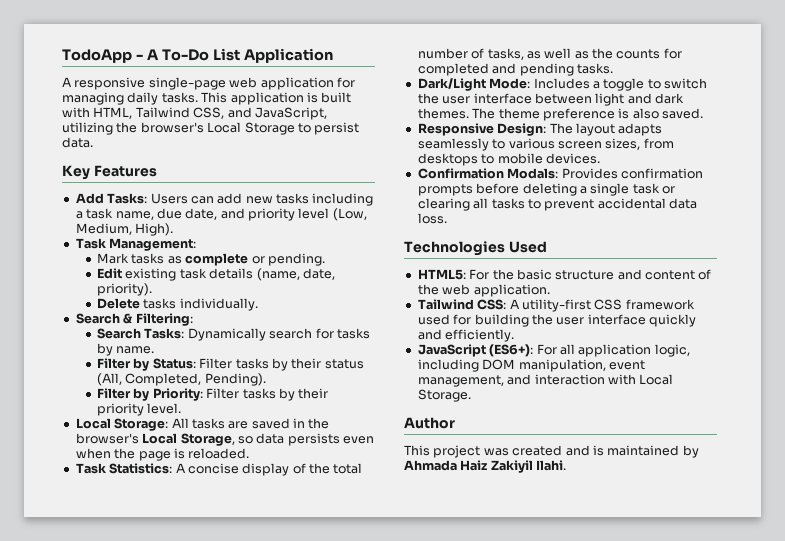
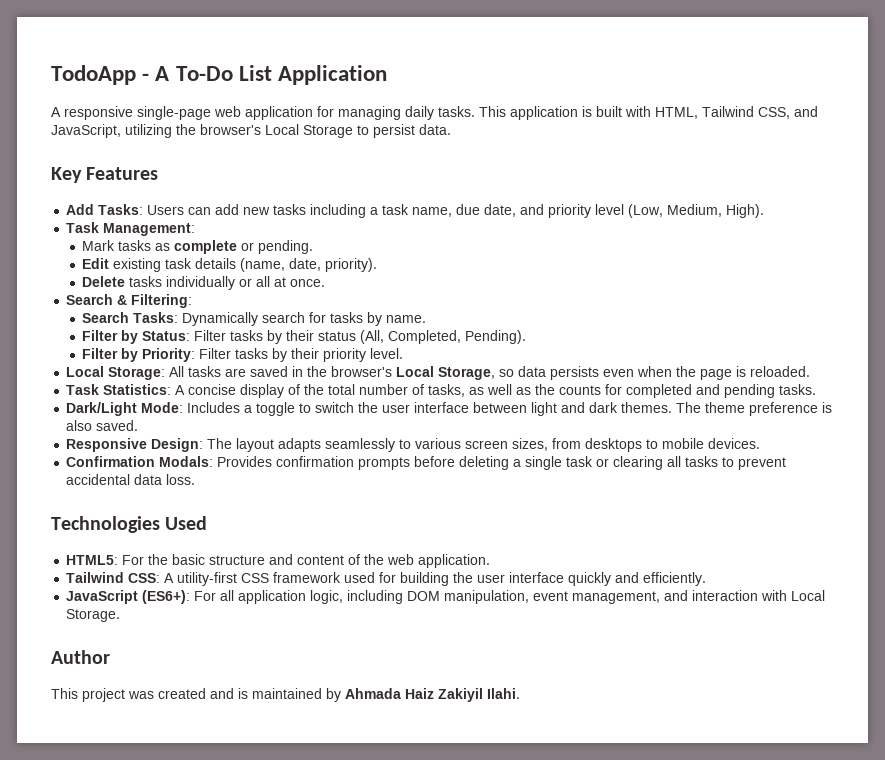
- Delete tasks individually.
+ Delete tasks individually or all at once.

